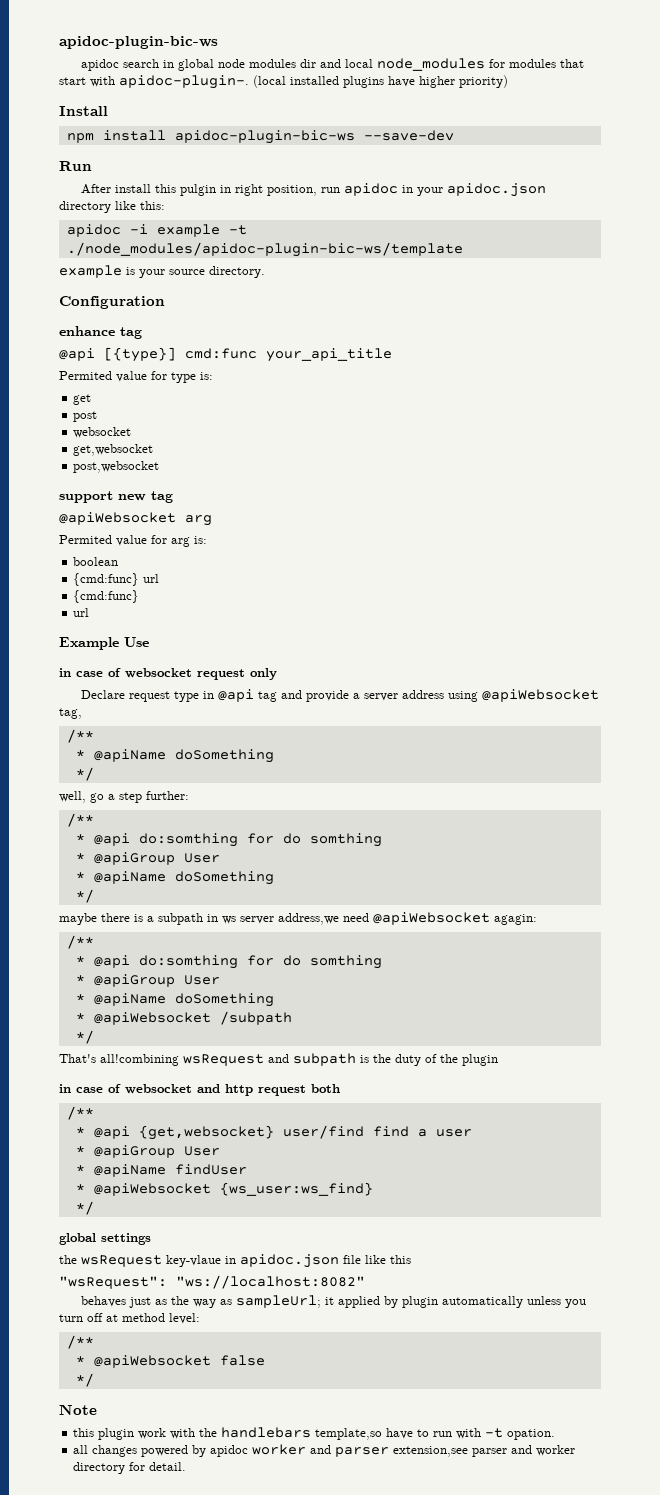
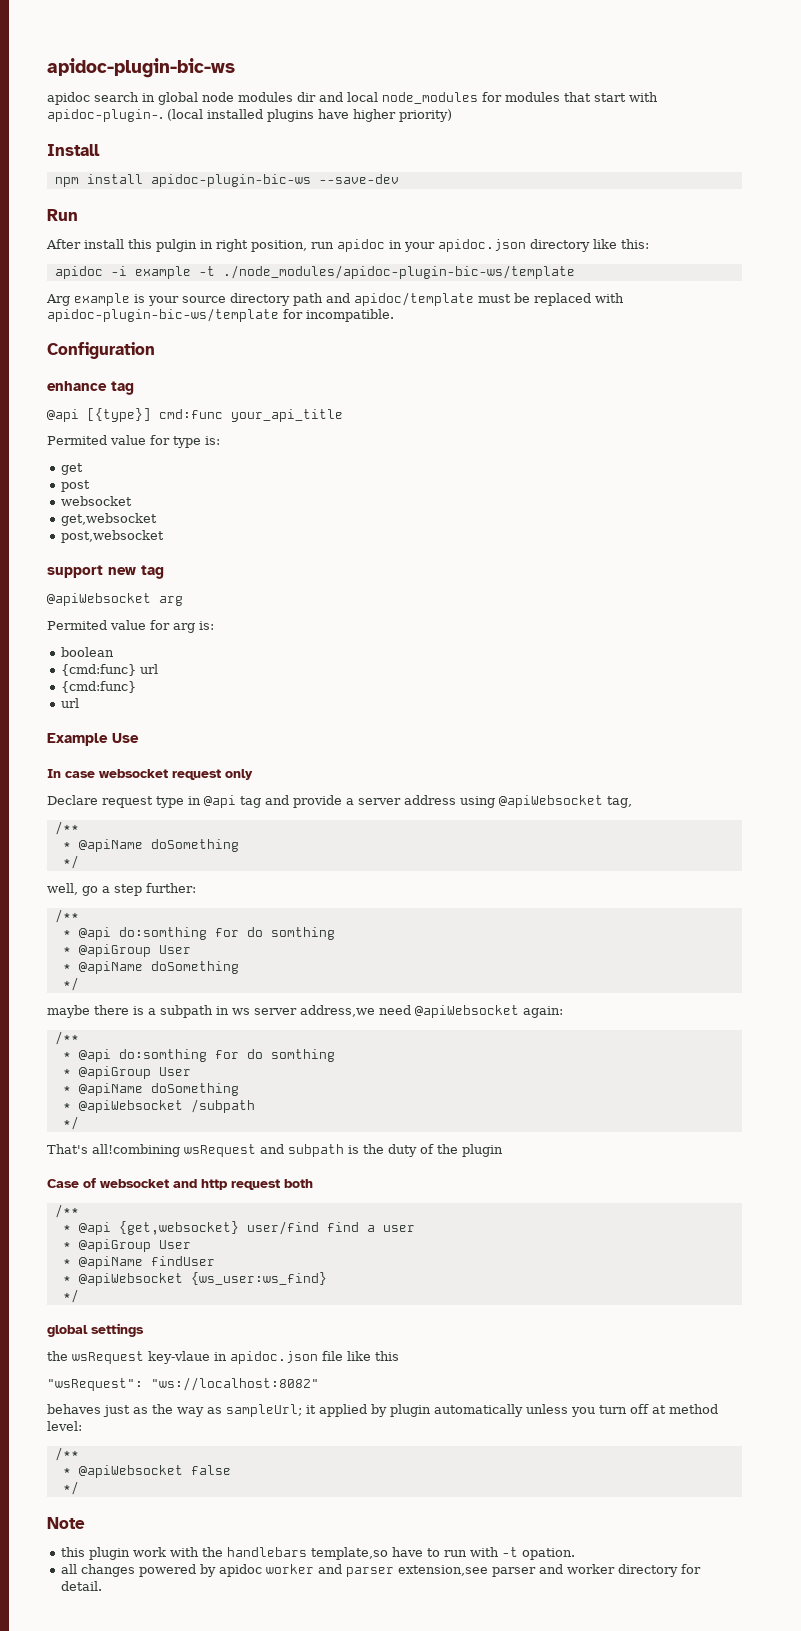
- example is your source directory.
+ Arg example is your source directory path and apidoc/template must be replaced with apidoc-plugin-bic-ws/template for incompatible.
- in case of websocket request only
+ In case websocket request only
- maybe there is a subpath in ws server address,we need @apiWebsocket agagin:
+ maybe there is a subpath in ws server address,we need @apiWebsocket again:
- in case of websocket and http request both
+ Case of websocket and http request both

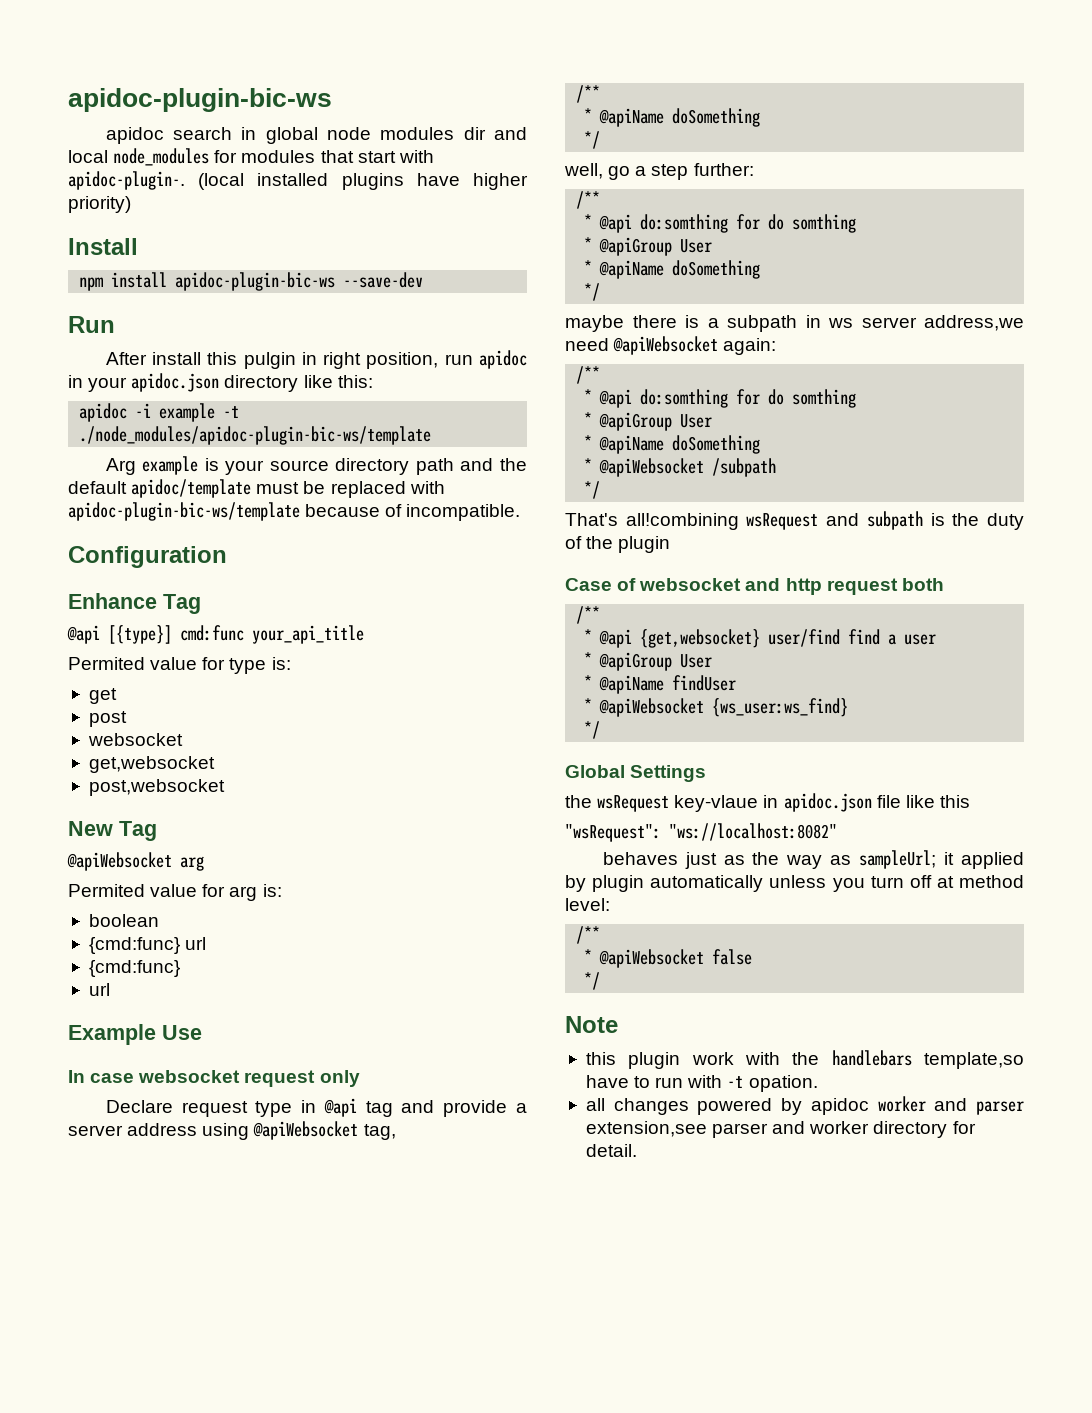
- Arg example is your source directory path and apidoc/template must be replaced with apidoc-plugin-bic-ws/template for incompatible.
+ Arg example is your source directory path and the default apidoc/template must be replaced with apidoc-plugin-bic-ws/template because of incompatible.
- enhance tag
+ Enhance Tag
- support new tag
+ New Tag
- global settings
+ Global Settings

